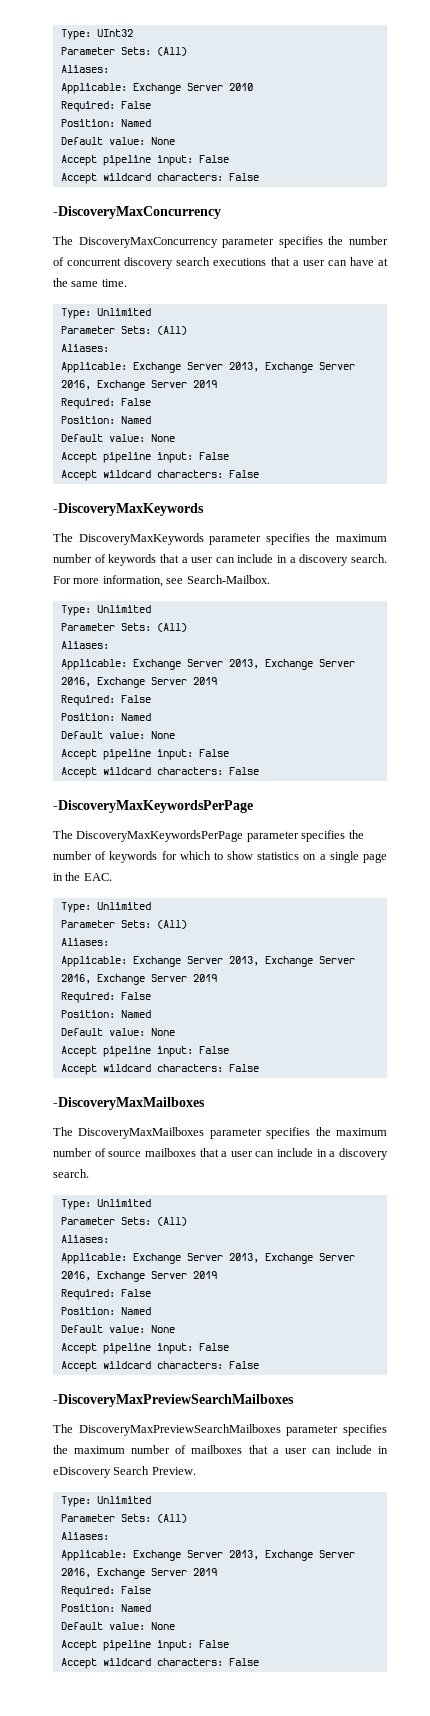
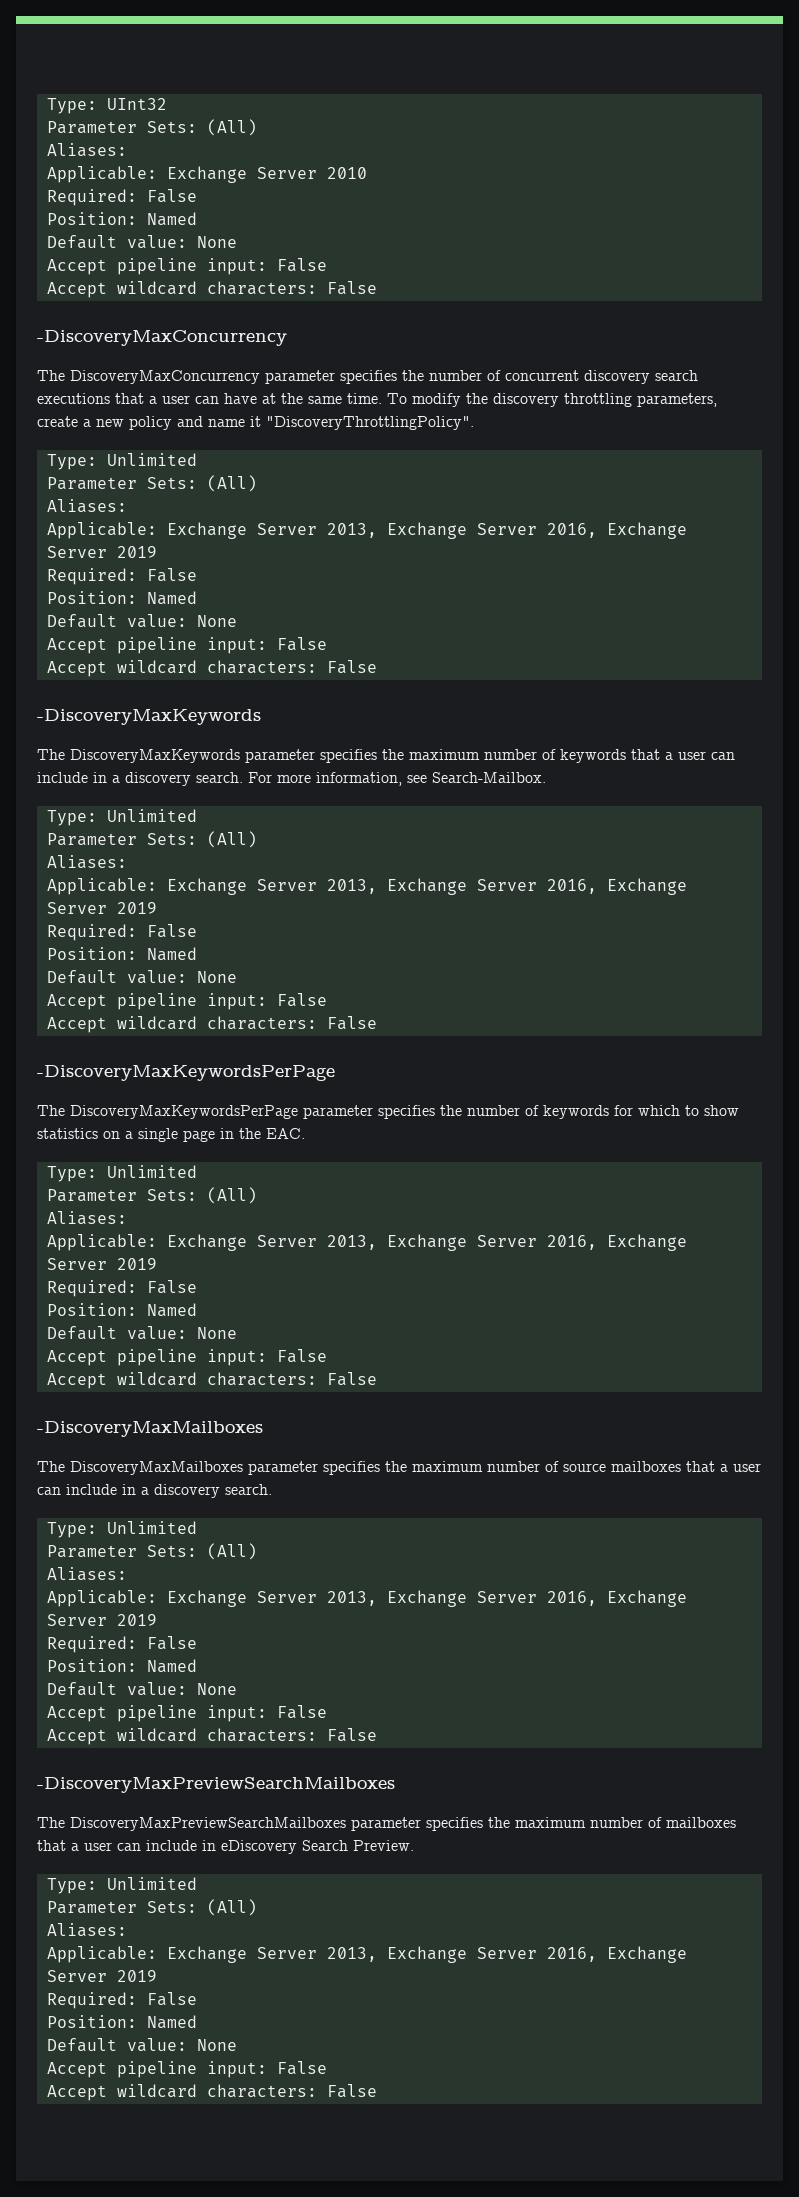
+ To modify the discovery throttling parameters, create a new policy and name it "DiscoveryThrottlingPolicy".

